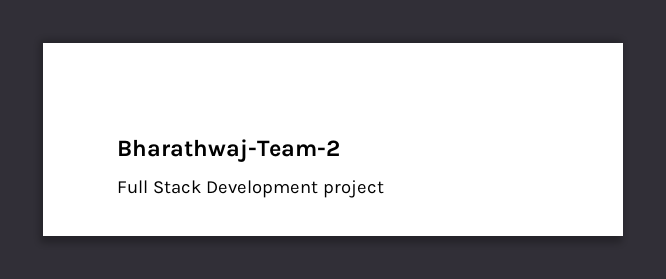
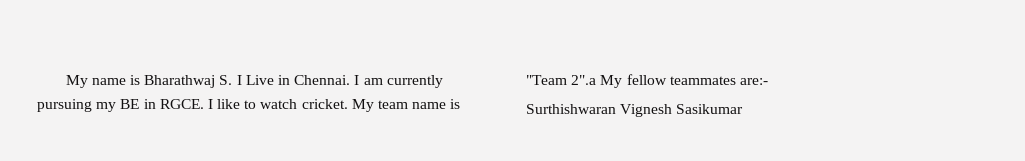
- Bharathwaj-Team-2
- Full Stack Development project
+ My name is Bharathwaj S. I Live in Chennai. I am currently pursuing my BE in RGCE. I like to watch cricket. My team name is "Team 2".a My fellow teammates are:-
+ Surthishwaran Vignesh Sasikumar

